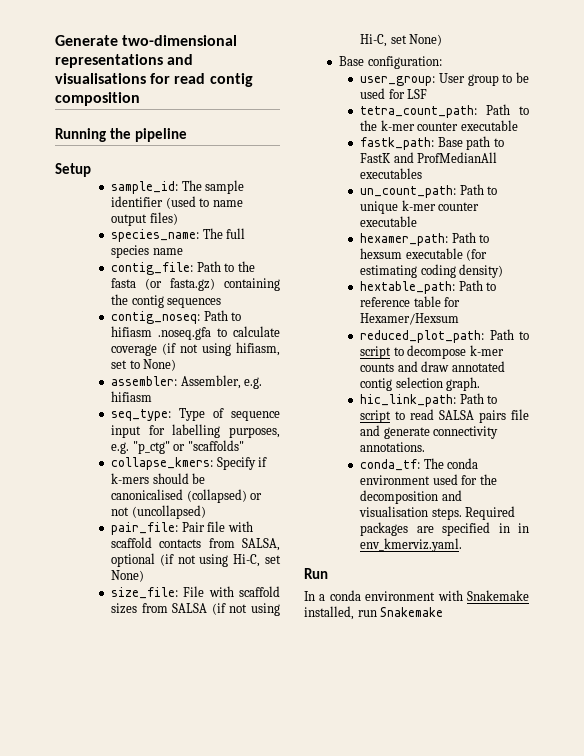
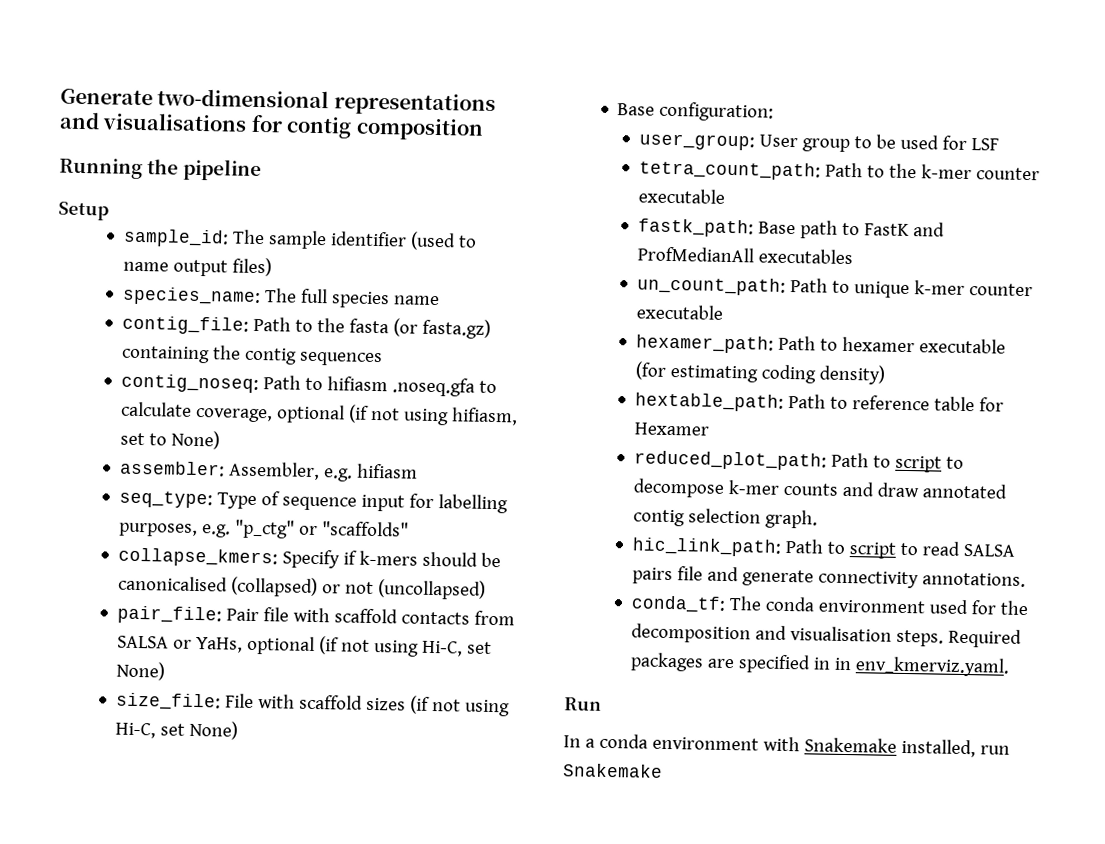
- Generate two-dimensional representations and visualisations for read contig composition
+ Generate two-dimensional representations and visualisations for contig composition
- contig_noseq: Path to hifiasm .noseq.gfa to calculate coverage (if not using hifiasm, set to None)
+ contig_noseq: Path to hifiasm .noseq.gfa to calculate coverage, optional (if not using hifiasm, set to None)
- pair_file: Pair file with scaffold contacts from SALSA, optional (if not using Hi-C, set None)
+ pair_file: Pair file with scaffold contacts from SALSA or YaHs, optional (if not using Hi-C, set None)
- size_file: File with scaffold sizes from SALSA (if not using Hi-C, set None)
+ size_file: File with scaffold sizes (if not using Hi-C, set None)
- hexamer_path: Path to hexsum executable (for estimating coding density)
+ hexamer_path: Path to hexamer executable (for estimating coding density)
- hextable_path: Path to reference table for Hexamer/Hexsum
+ hextable_path: Path to reference table for Hexamer

